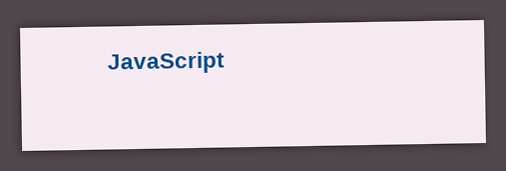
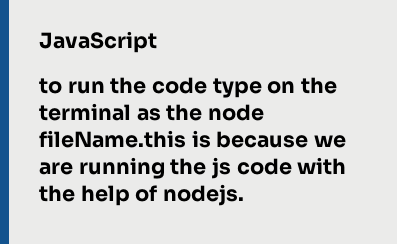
+ to run the code type on the terminal as the node fileName.this is because we are running the js code with the help of nodejs.

